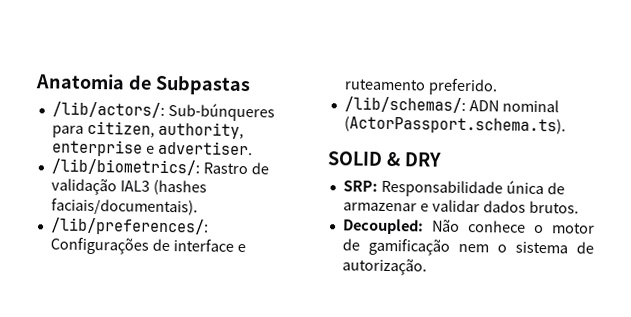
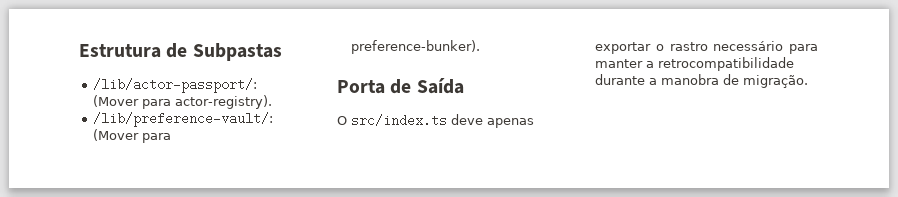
- Anatomia de Subpastas
+ Estrutura de Subpastas
- /lib/actors/: Sub-búnqueres para citizen, authority, enterprise e advertiser.
- /lib/biometrics/: Rastro de validação IAL3 (hashes faciais/documentais).
- /lib/preferences/: Configurações de interface e ruteamento preferido.
- /lib/schemas/: ADN nominal (ActorPassport.schema.ts).
- SOLID & DRY
- SRP: Responsabilidade única de armazenar e validar dados brutos.
- Decoupled: Não conhece o motor de gamificação nem o sistema de autorização.
+ /lib/actor-passport/: (Mover para actor-registry).
+ /lib/preference-vault/: (Mover para preference-bunker).
+ Porta de Saída
+ O src/index.ts deve apenas exportar o rastro necessário para manter a retrocompatibilidade durante a manobra de migração.

